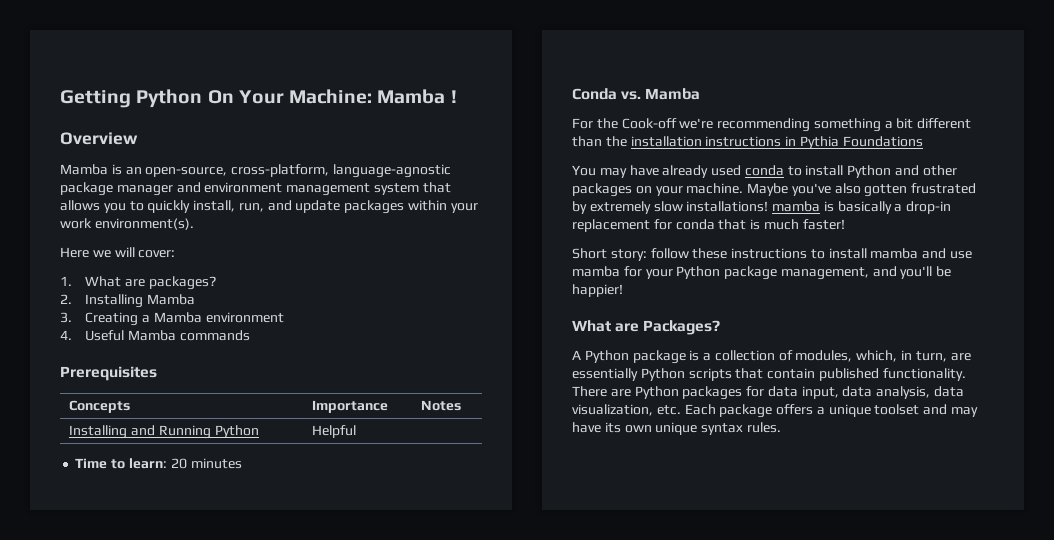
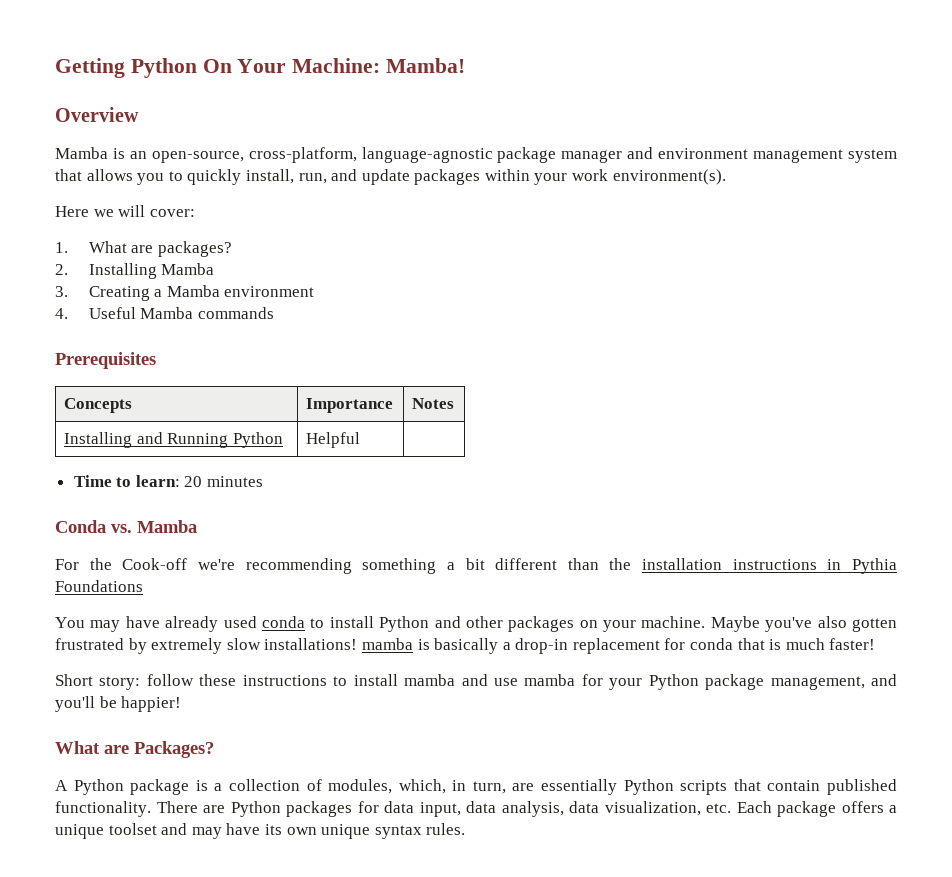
- Getting Python On Your Machine: Mamba !
+ Getting Python On Your Machine: Mamba!

